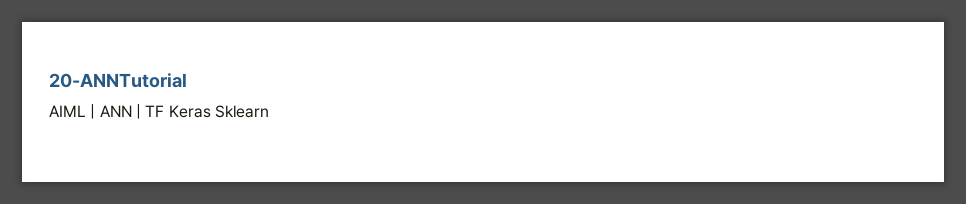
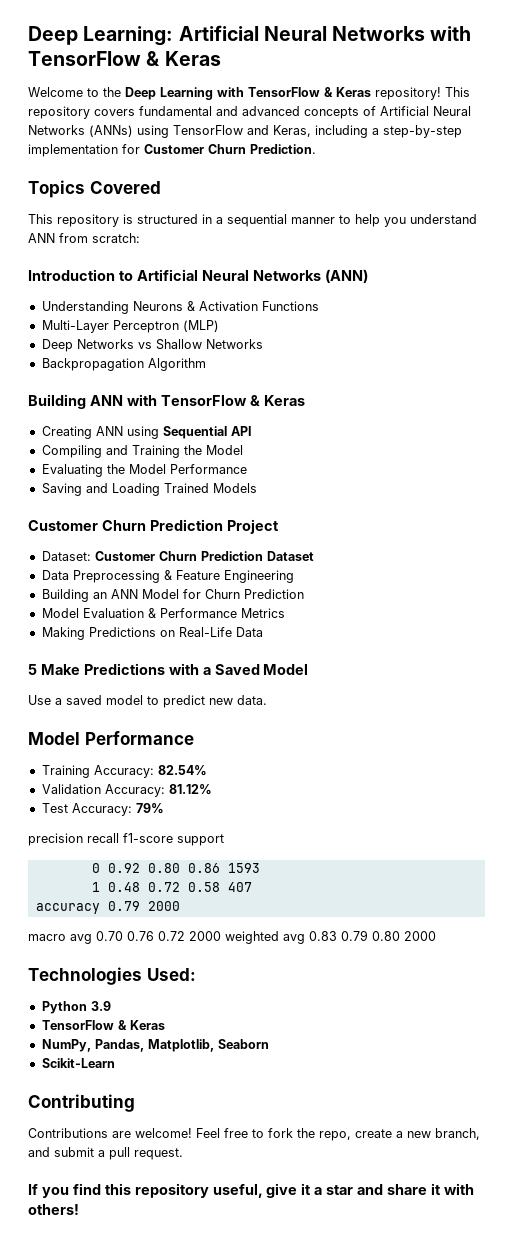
- 20-ANNTutorial
- AIML | ANN | TF Keras Sklearn
+ Deep Learning: Artificial Neural Networks with TensorFlow & Keras
+ Welcome to the Deep Learning with TensorFlow & Keras repository! This repository covers fundamental and advanced concepts of Artificial Neural Networks (ANNs) using TensorFlow and Keras, including a step-by-step implementation for Customer Churn Prediction.
+ Topics Covered
+ This repository is structured in a sequential manner to help you understand ANN from scratch:
+ Introduction to Artificial Neural Networks (ANN)
+ Understanding Neurons & Activation Functions
+ Multi-Layer Perceptron (MLP)
+ Deep Networks vs Shallow Networks
+ Backpropagation Algorithm
+ Building ANN with TensorFlow & Keras
+ Creating ANN using Sequential API
+ Compiling and Training the Model
+ Evaluating the Model Performance
+ Saving and Loading Trained Models
+ Customer Churn Prediction Project
+ Dataset: Customer Churn Prediction Dataset
+ Data Preprocessing & Feature Engineering
+ Building an ANN Model for Churn Prediction
+ Model Evaluation & Performance Metrics
+ Making Predictions on Real-Life Data
+ 5 Make Predictions with a Saved Model
+ Use a saved model to predict new data.
+ Model Performance
+ Training Accuracy: 82.54%
+ Validation Accuracy: 81.12%
+ Test Accuracy: 79%
+ precision recall f1-score support
+ 0 0.92 0.80 0.86 1593
+ 1 0.48 0.72 0.58 407
+ accuracy 0.79 2000
+ macro avg 0.70 0.76 0.72 2000 weighted avg 0.83 0.79 0.80 2000
+ Technologies Used:
+ Python 3.9
+ TensorFlow & Keras
+ NumPy, Pandas, Matplotlib, Seaborn
+ Scikit-Learn
+ Contributing
+ Contributions are welcome! Feel free to fork the repo, create a new branch, and submit a pull request.
+ If you find this repository useful, give it a star and share it with others!

